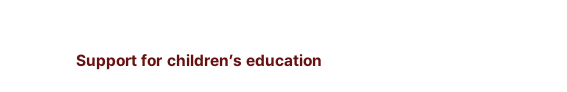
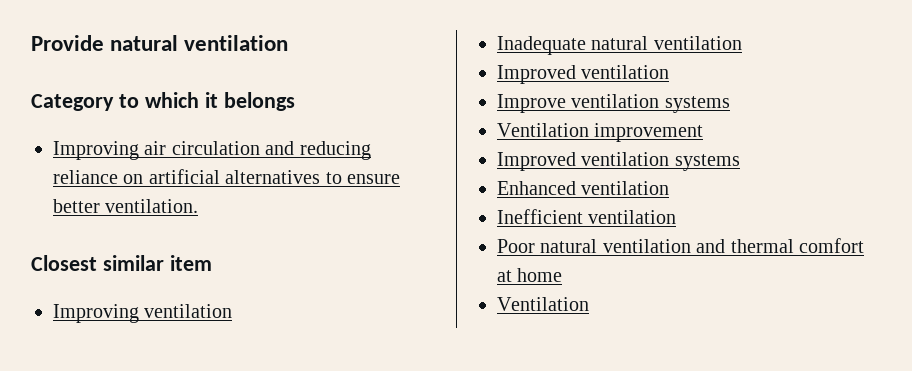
- Support for children’s education
+ Provide natural ventilation
+ Category to which it belongs
+ Improving air circulation and reducing reliance on artificial alternatives to ensure better ventilation.
+ Closest similar item
+ Improving ventilation
+ Inadequate natural ventilation
+ Improved ventilation
+ Improve ventilation systems
+ Ventilation improvement
+ Improved ventilation systems
+ Enhanced ventilation
+ Inefficient ventilation
+ Poor natural ventilation and thermal comfort at home
+ Ventilation

